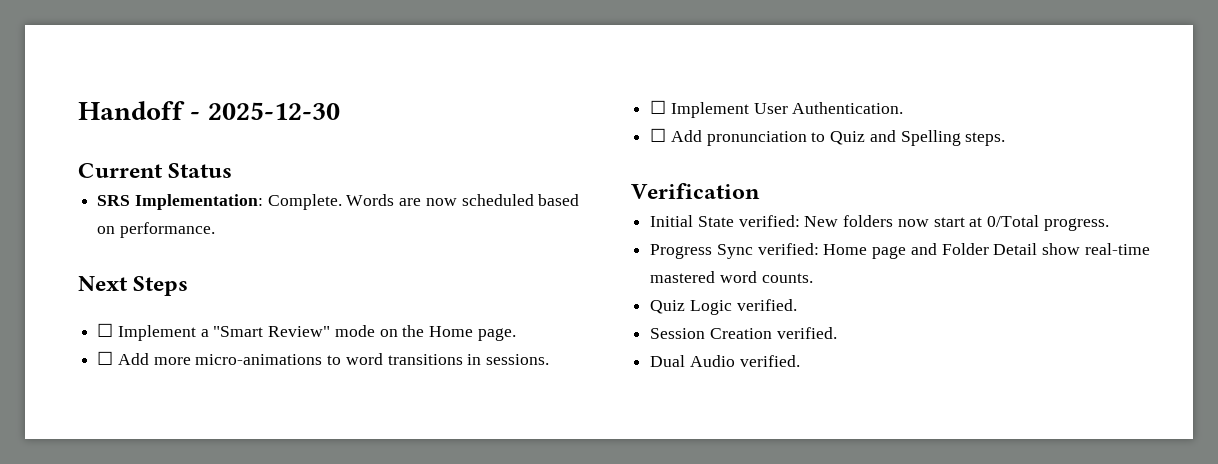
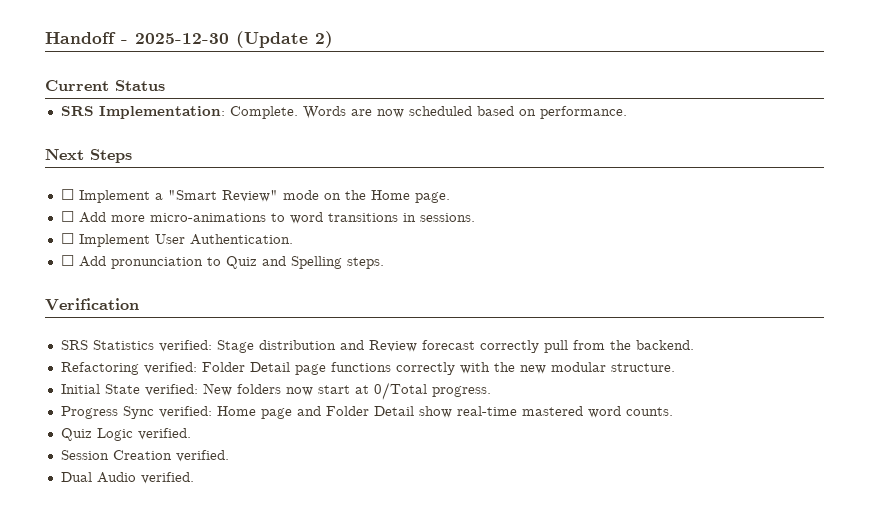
- Handoff - 2025-12-30
+ Handoff - 2025-12-30 (Update 2)
+ SRS Statistics verified: Stage distribution and Review forecast correctly pull from the backend.
+ Refactoring verified: Folder Detail page functions correctly with the new modular structure.

